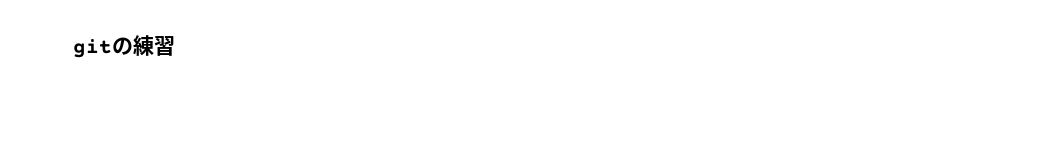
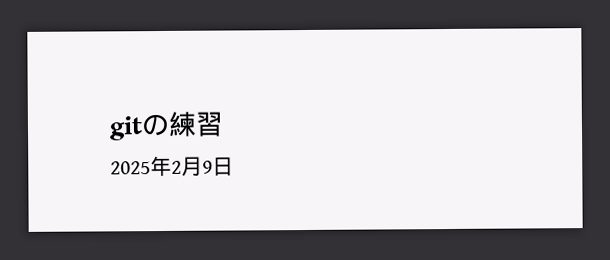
+ 2025年2月9日

